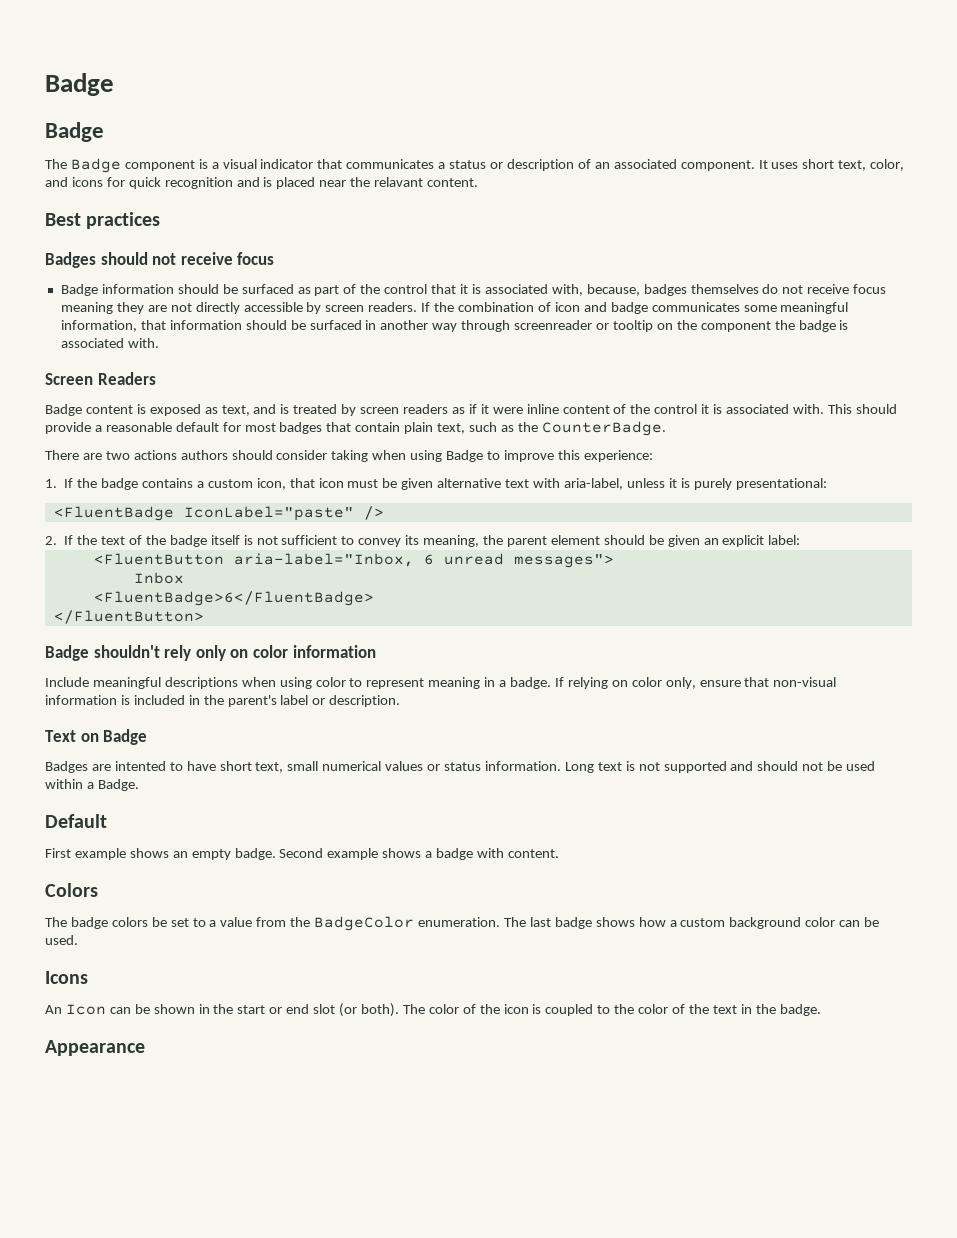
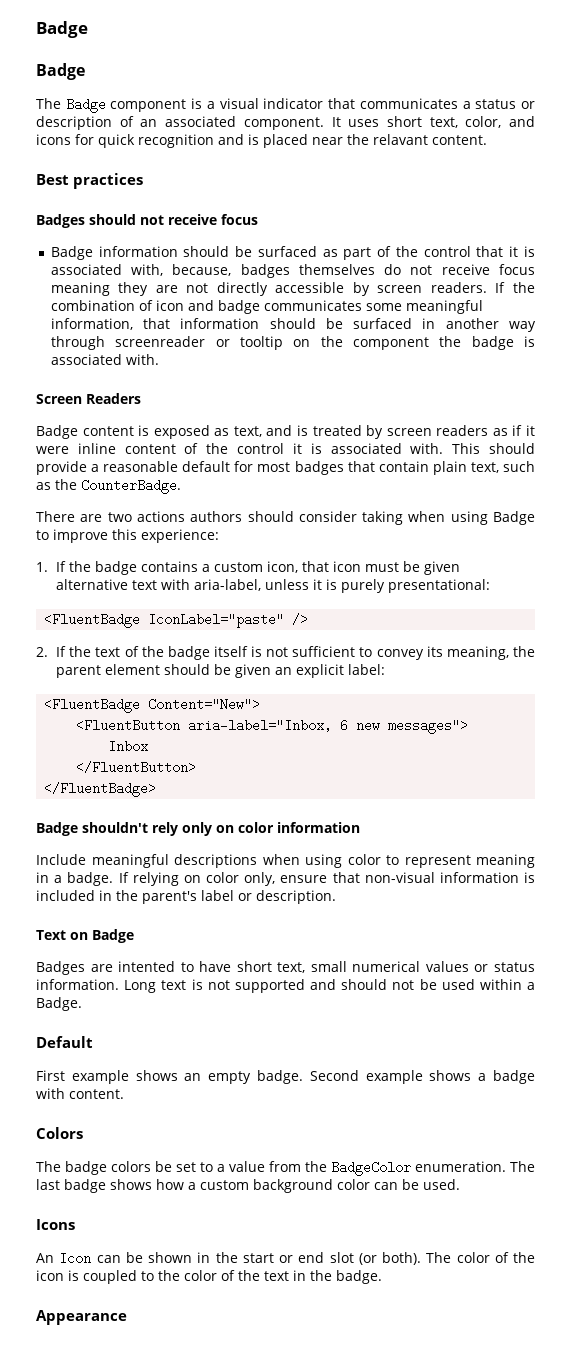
+ <FluentBadge Content="New">
- <FluentButton aria-label="Inbox, 6 unread messages">
+ <FluentButton aria-label="Inbox, 6 new messages">
- <FluentBadge>6</FluentBadge>
  </FluentButton>
+ </FluentBadge>

